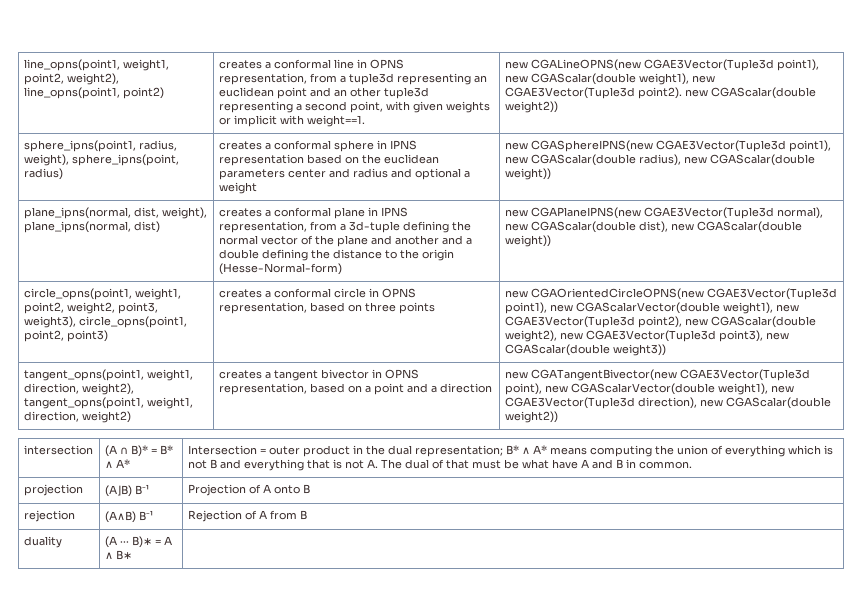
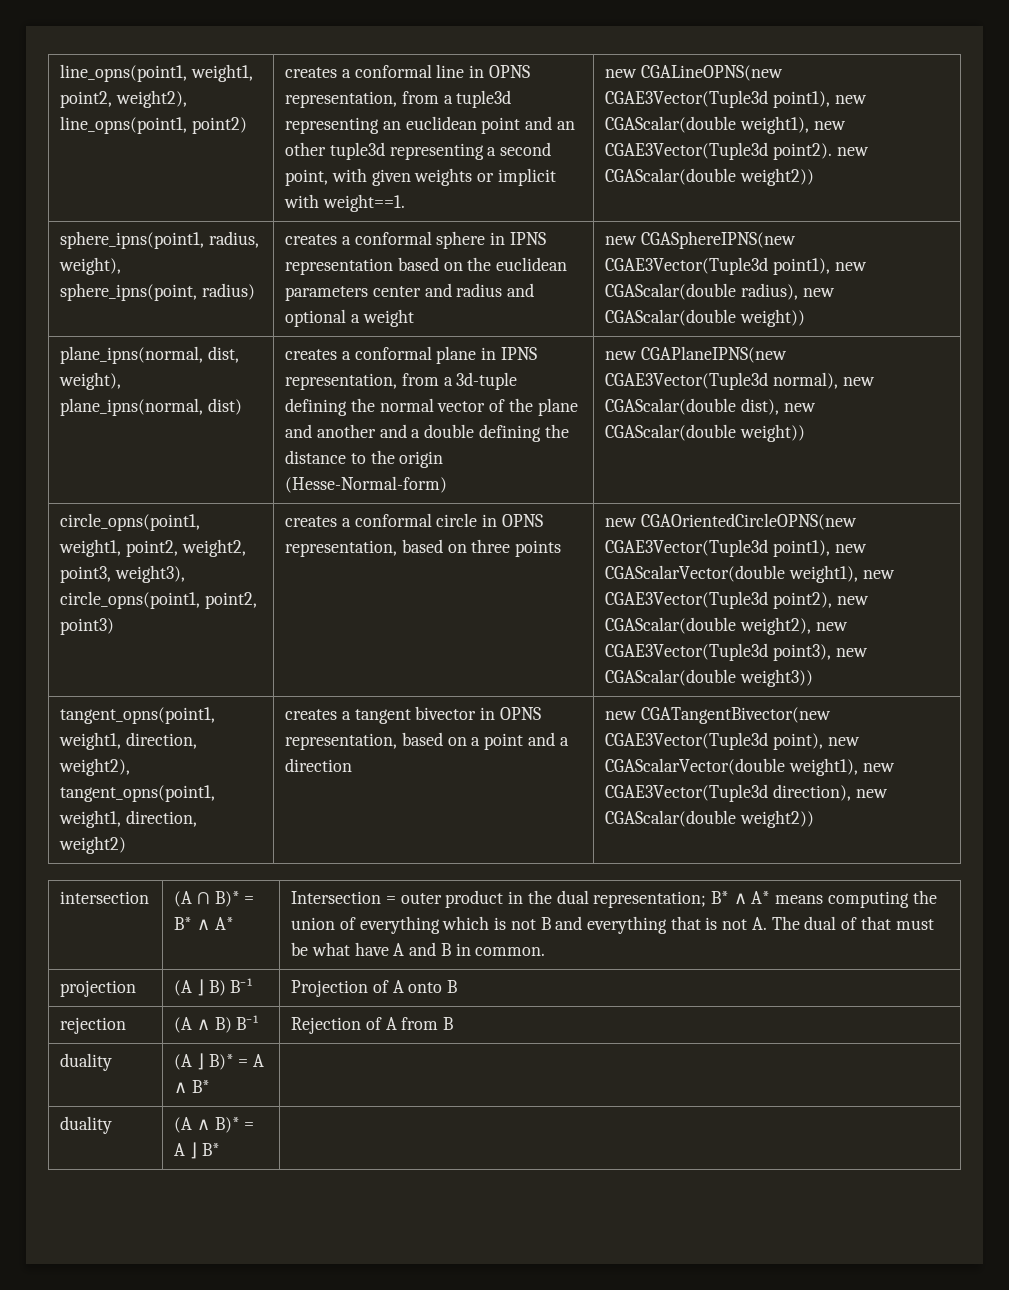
- projection | (A⌋B) B⁻¹ | Projection of A onto B
+ projection | (A ⌋ B) B⁻¹ | Projection of A onto B
- rejection | (A∧B) B⁻¹ | Rejection of A from B
+ rejection | (A ∧ B) B⁻¹ | Rejection of A from B
- duality | (A ··· B)∗ = A ∧ B∗ |
+ duality | (A ⌋ B)* = A ∧ B* |
+ duality | (A ∧ B)* = A ⌋ B* |

